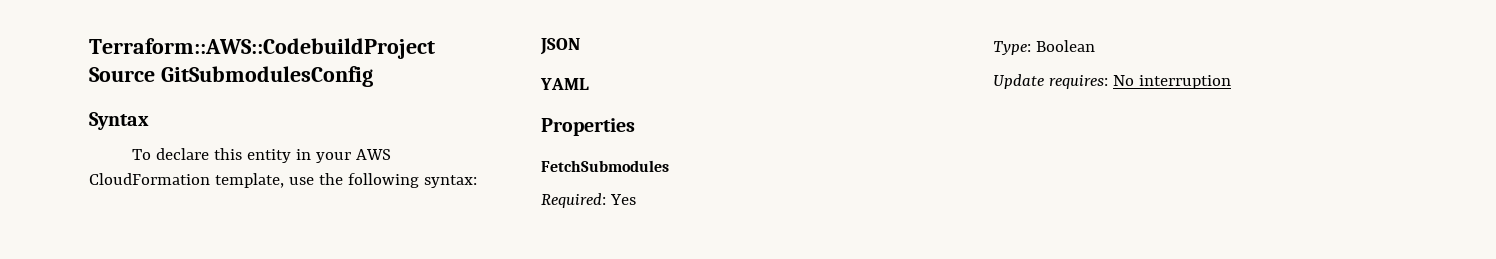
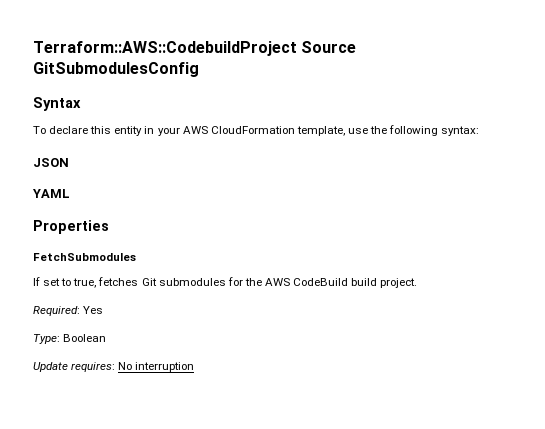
+ If set to true, fetches Git submodules for the AWS CodeBuild build project.

